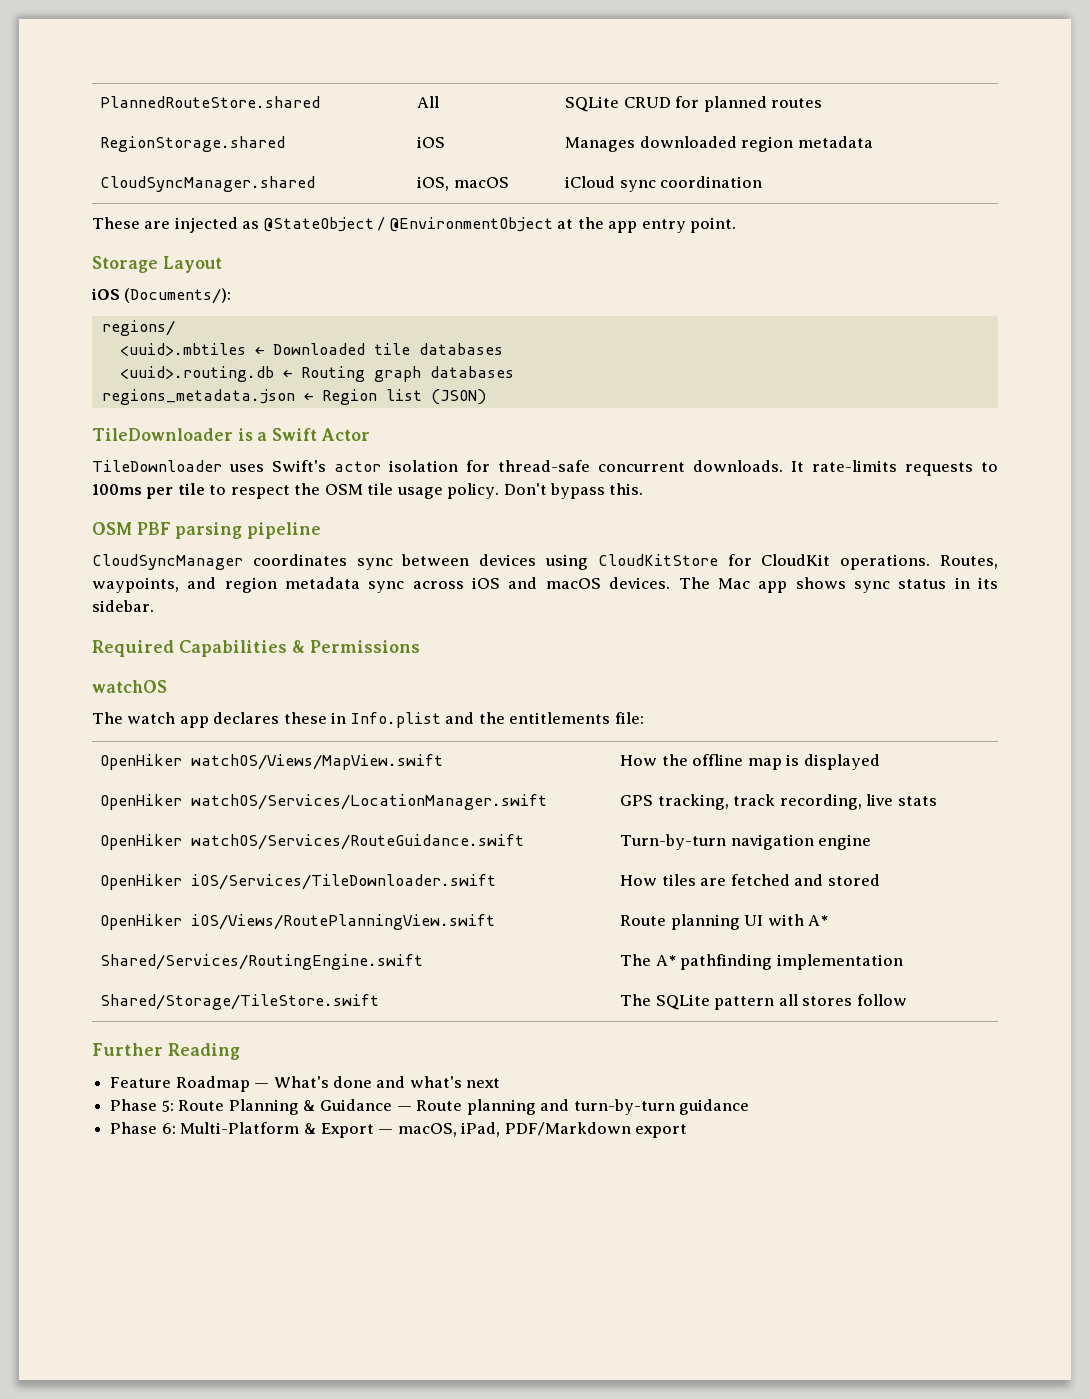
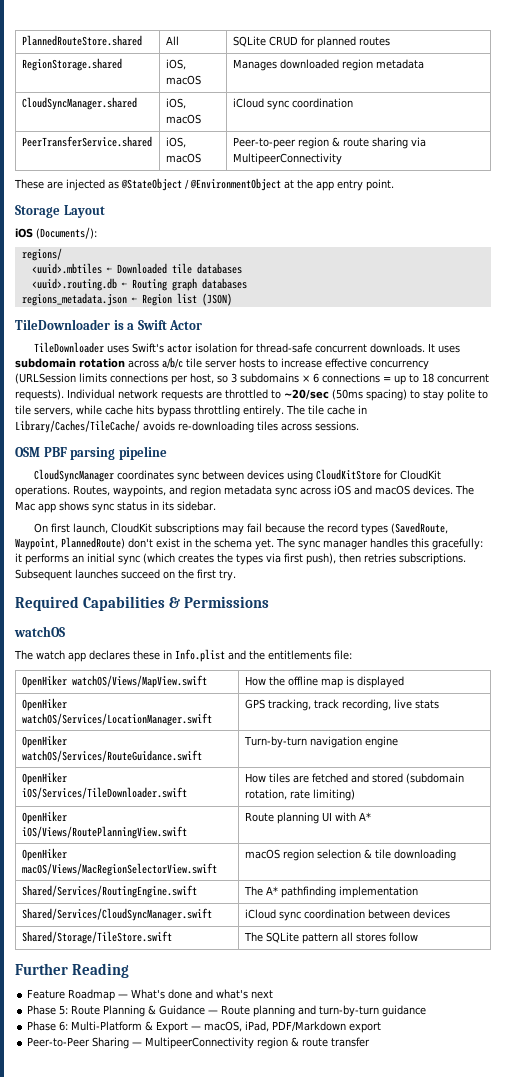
- RegionStorage.shared | iOS | Manages downloaded region metadata
+ RegionStorage.shared | iOS, macOS | Manages downloaded region metadata
+ PeerTransferService.shared | iOS, macOS | Peer-to-peer region & route sharing via MultipeerConnectivity
- It rate-limits requests to 100ms per tile to respect the OSM tile usage policy. Don't bypass this.
+ It uses subdomain rotation across a/b/c tile server hosts to increase effective concurrency (URLSession limits connections per host, so 3 subdomains × 6 connections = up to 18 concurrent requests). Individual network requests are throttled to ~20/sec (50ms spacing) to stay polite to tile servers, while cache hits bypass throttling entirely. The tile cache in Library/Caches/TileCache/ avoids re-downloading tiles across sessions.
+ On first launch, CloudKit subscriptions may fail because the record types (SavedRoute, Waypoint, PlannedRoute) don't exist in the schema yet. The sync manager handles this gracefully: it performs an initial sync (which creates the types via first push), then retries subscriptions. Subsequent launches succeed on the first try.
- OpenHiker iOS/Services/TileDownloader.swift | How tiles are fetched and stored
+ OpenHiker iOS/Services/TileDownloader.swift | How tiles are fetched and stored (subdomain rotation, rate limiting)
+ OpenHiker macOS/Views/MacRegionSelectorView.swift | macOS region selection & tile downloading
+ Shared/Services/CloudSyncManager.swift | iCloud sync coordination between devices
+ Peer-to-Peer Sharing — MultipeerConnectivity region & route transfer

